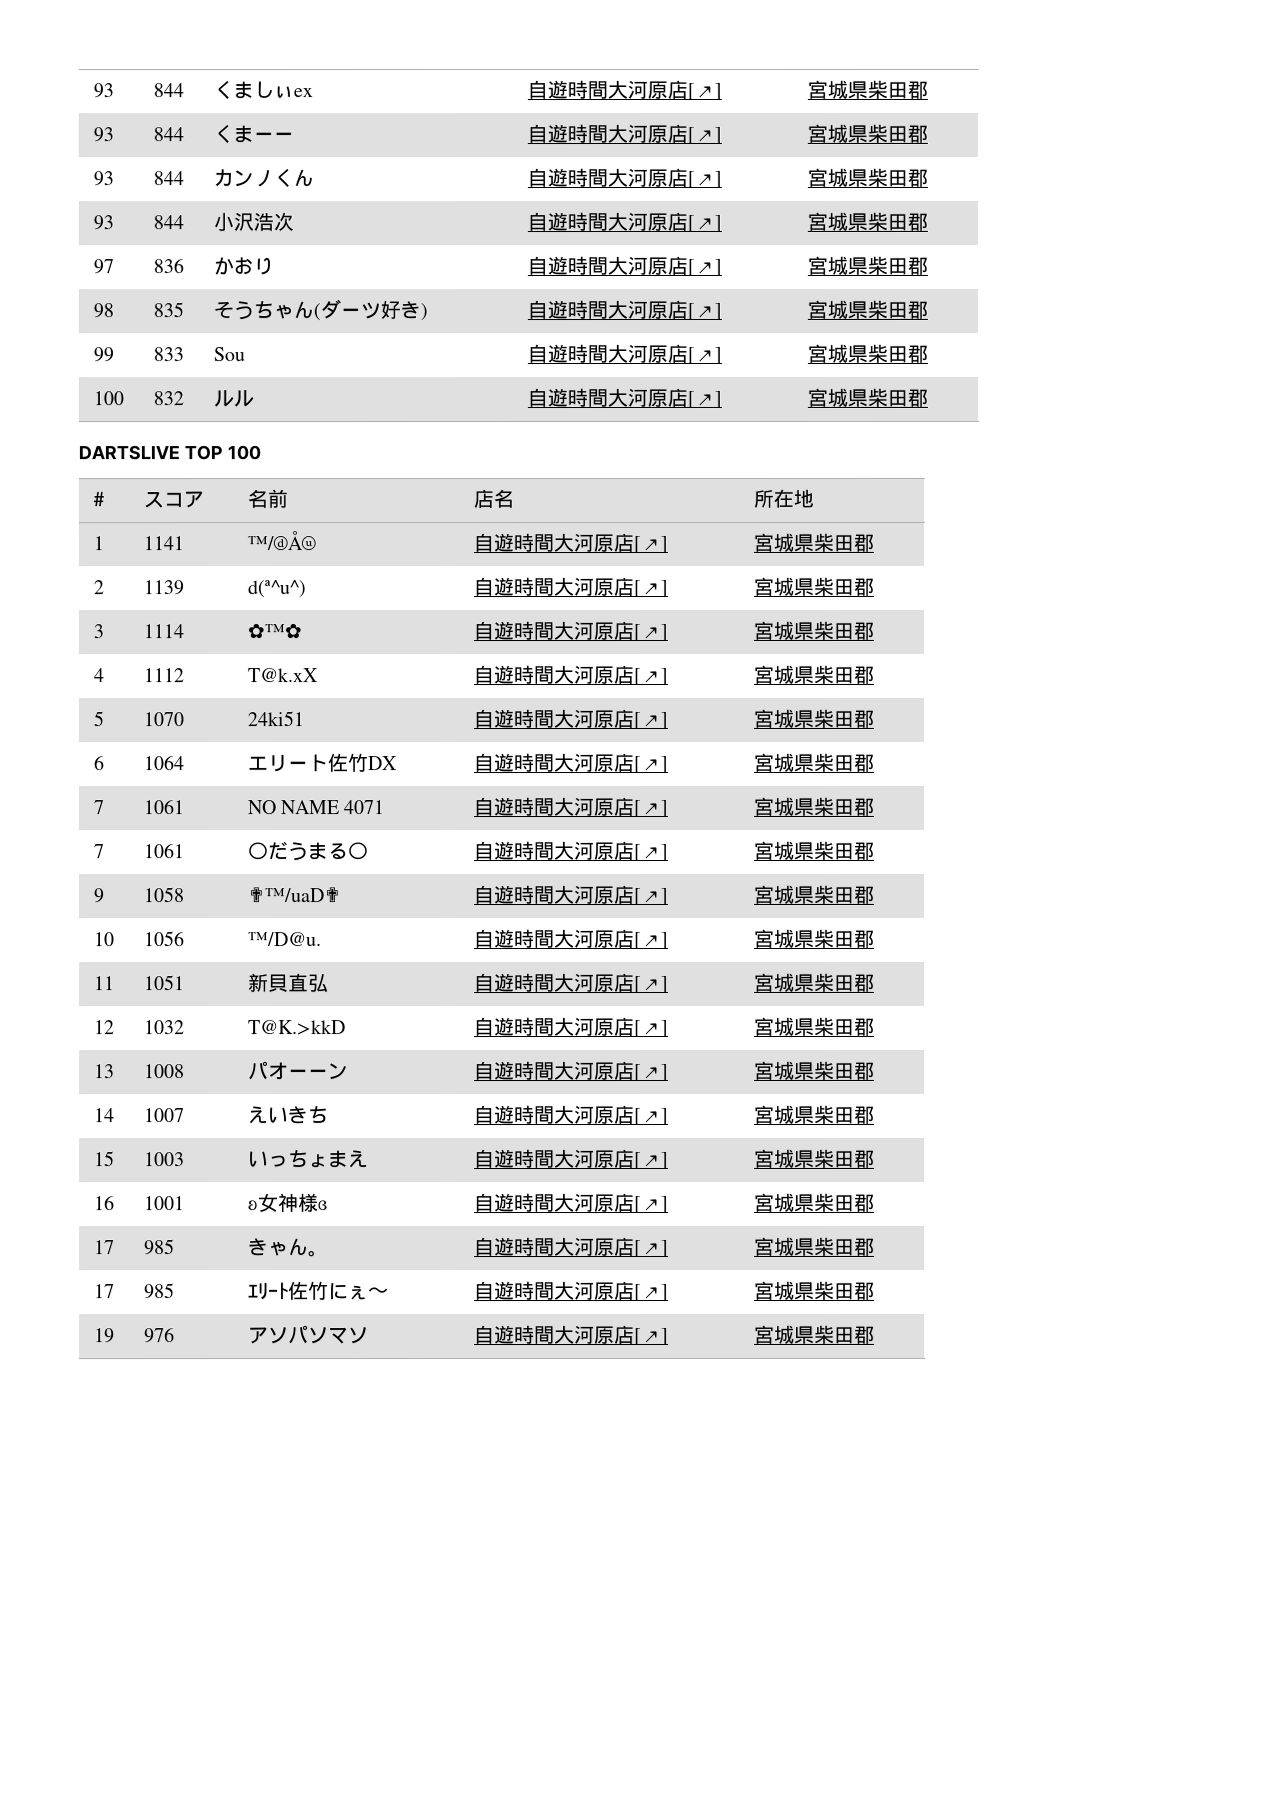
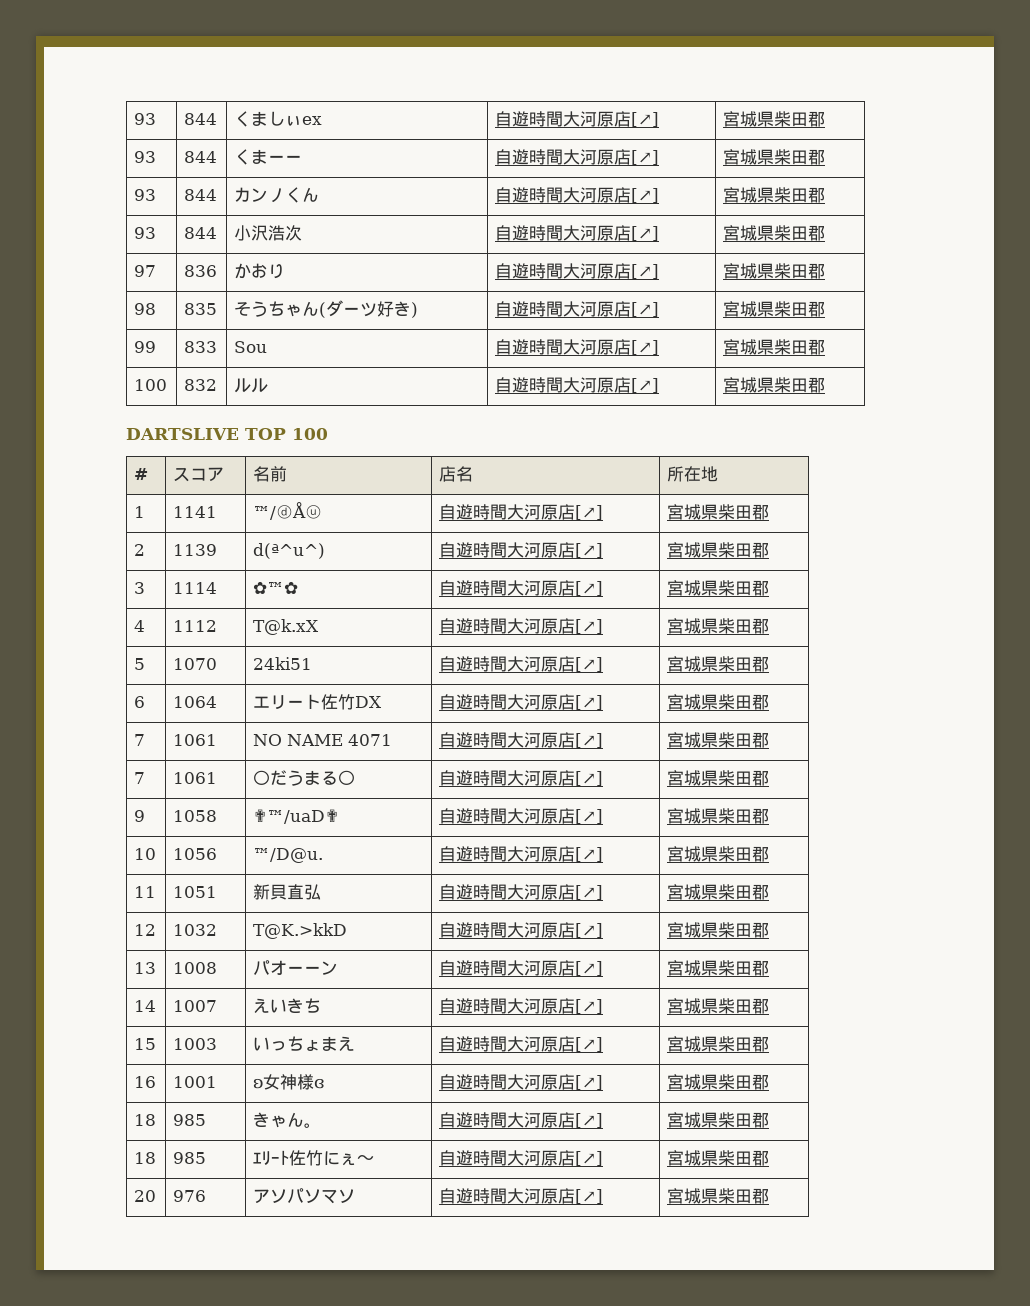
- 17 | 985 | きゃん。 | 自遊時間大河原店[↗] | 宮城県柴田郡
+ 18 | 985 | きゃん。 | 自遊時間大河原店[↗] | 宮城県柴田郡
- 17 | 985 | ｴﾘｰﾄ佐竹にぇ〜 | 自遊時間大河原店[↗] | 宮城県柴田郡
+ 18 | 985 | ｴﾘｰﾄ佐竹にぇ〜 | 自遊時間大河原店[↗] | 宮城県柴田郡
- 19 | 976 | アソパソマソ | 自遊時間大河原店[↗] | 宮城県柴田郡
+ 20 | 976 | アソパソマソ | 自遊時間大河原店[↗] | 宮城県柴田郡

